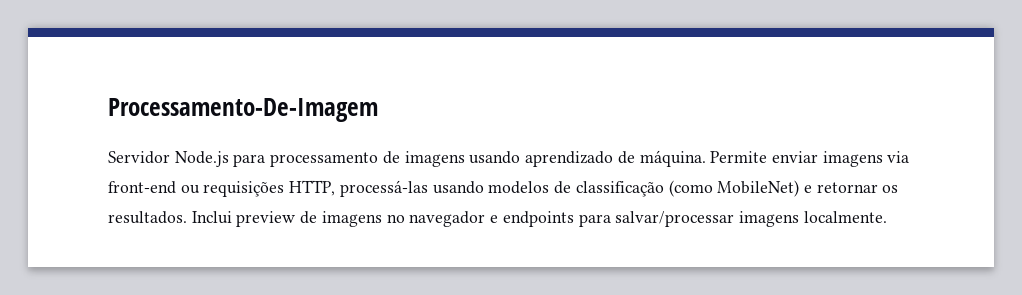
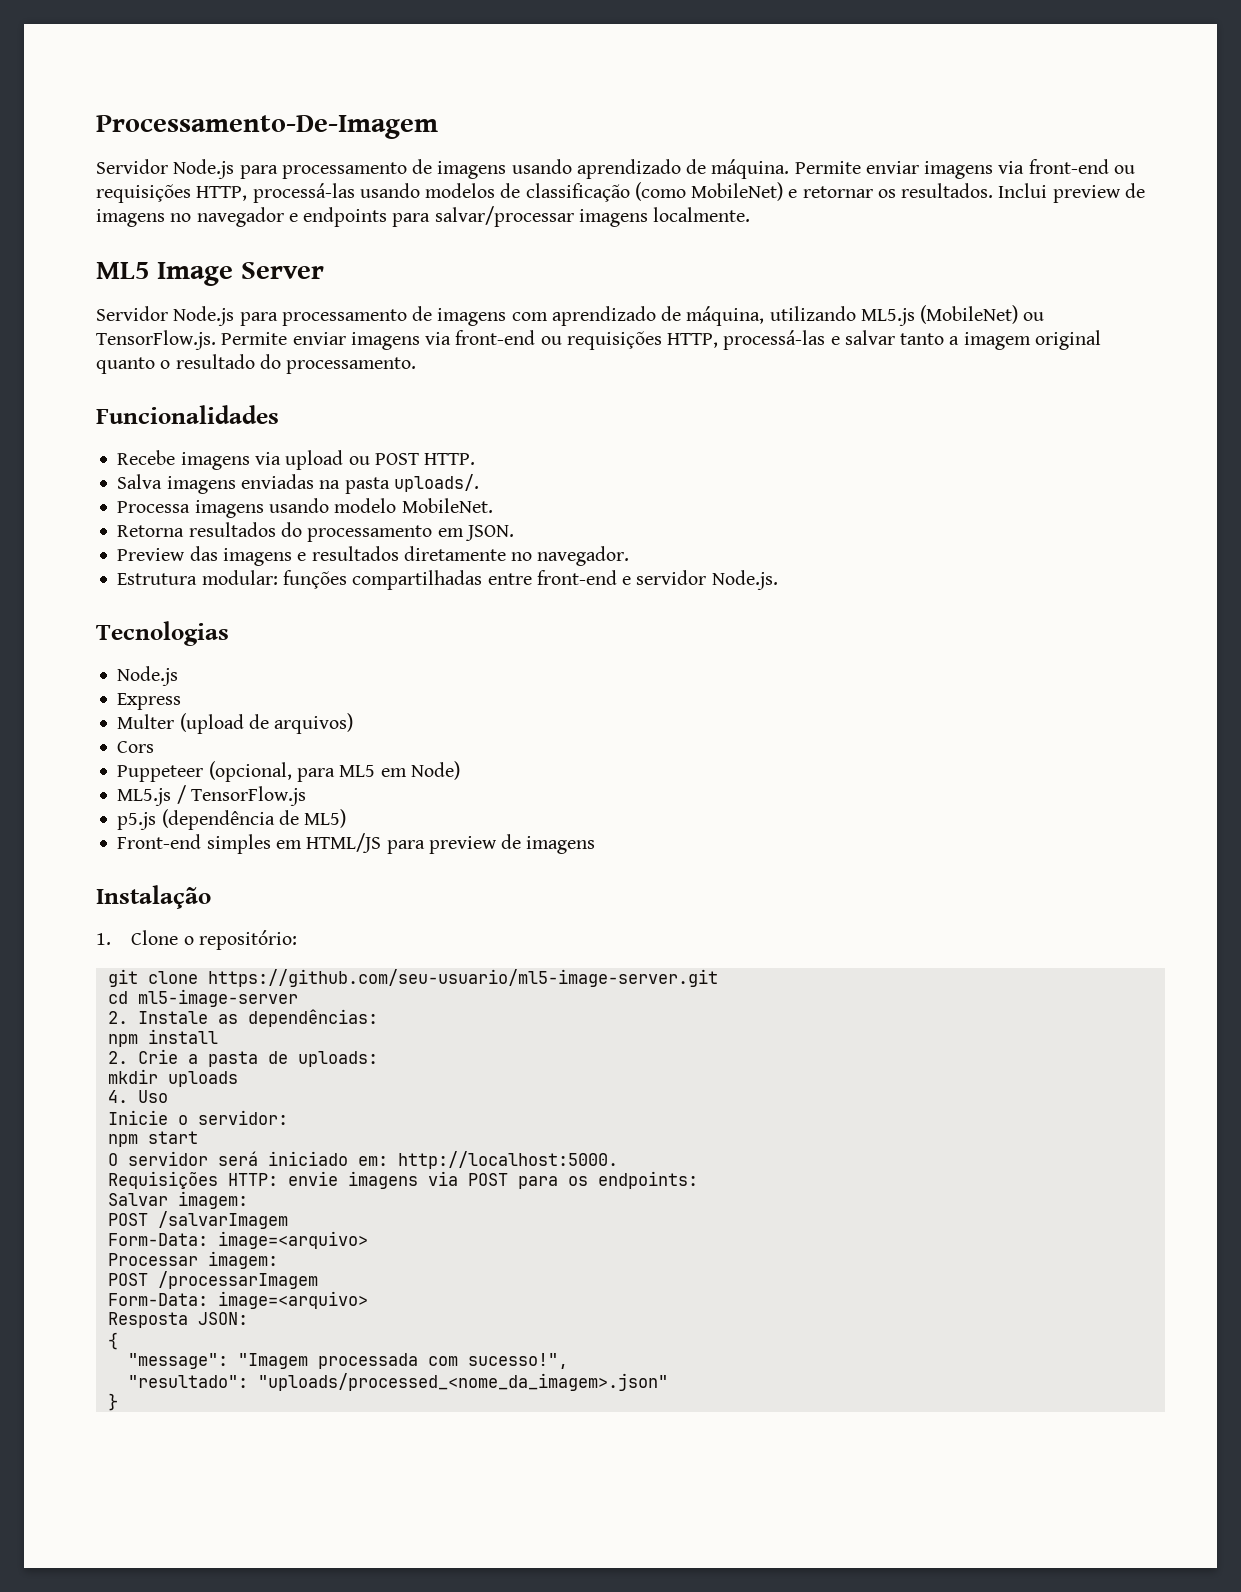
+ ML5 Image Server
+ Servidor Node.js para processamento de imagens com aprendizado de máquina, utilizando ML5.js (MobileNet) ou TensorFlow.js. Permite enviar imagens via front-end ou requisições HTTP, processá-las e salvar tanto a imagem original quanto o resultado do processamento.
+ Funcionalidades
+ Recebe imagens via upload ou POST HTTP.
+ Salva imagens enviadas na pasta uploads/.
+ Processa imagens usando modelo MobileNet.
+ Retorna resultados do processamento em JSON.
+ Preview das imagens e resultados diretamente no navegador.
+ Estrutura modular: funções compartilhadas entre front-end e servidor Node.js.
+ Tecnologias
+ Node.js
+ Express
+ Multer (upload de arquivos)
+ Cors
+ Puppeteer (opcional, para ML5 em Node)
+ ML5.js / TensorFlow.js
+ p5.js (dependência de ML5)
+ Front-end simples em HTML/JS para preview de imagens
+ Instalação
+ 1. Clone o repositório:
+ git clone https://github.com/seu-usuario/ml5-image-server.git
+ cd ml5-image-server
+ 2. Instale as dependências:
+ npm install
+ 2. Crie a pasta de uploads:
+ mkdir uploads
+ 4. Uso
+ Inicie o servidor:
+ npm start
+ O servidor será iniciado em: http://localhost:5000.
+ Requisições HTTP: envie imagens via POST para os endpoints:
+ Salvar imagem:
+ POST /salvarImagem
+ Form-Data: image=<arquivo>
+ Processar imagem:
+ POST /processarImagem
+ Form-Data: image=<arquivo>
+ Resposta JSON:
+ {
+ "message": "Imagem processada com sucesso!",
+ "resultado": "uploads/processed_<nome_da_imagem>.json"
+ }

